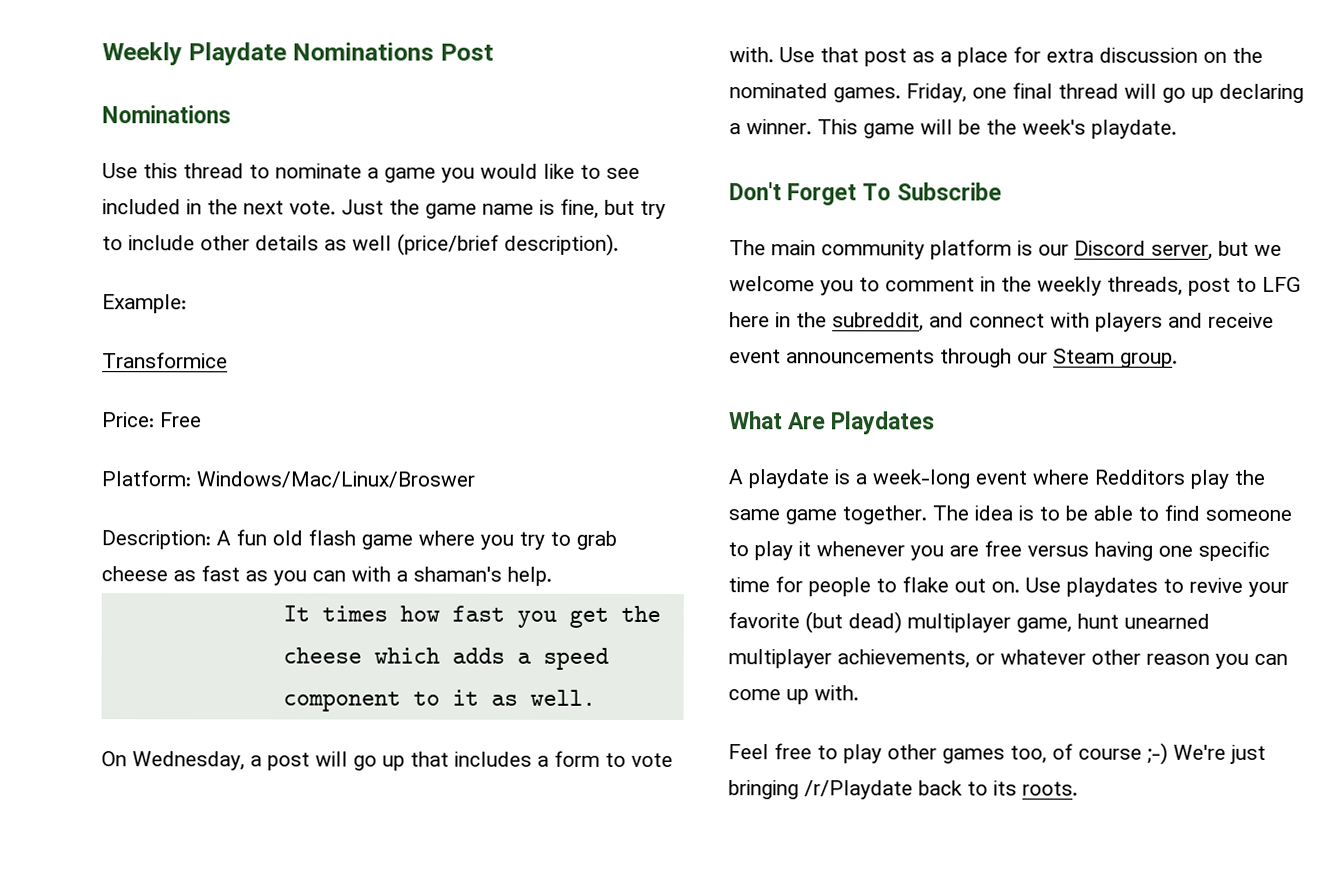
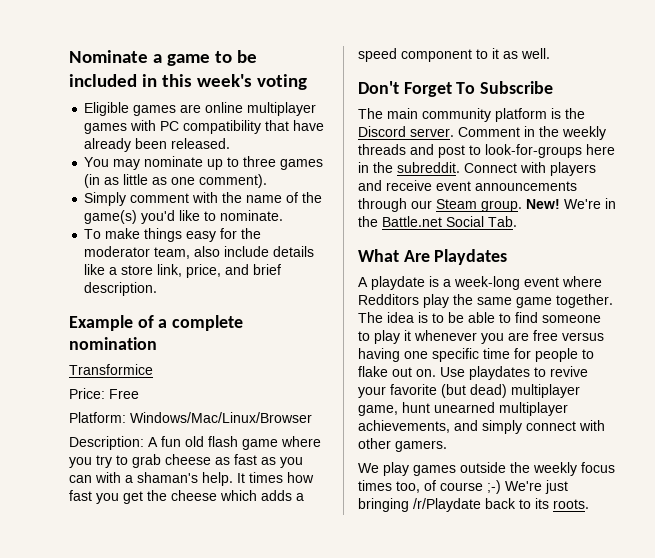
- Weekly Playdate Nominations Post
- Nominations
- Use this thread to nominate a game you would like to see included in the next vote. Just the game name is fine, but try to include other details as well (price/brief description).
- Example:
+ Nominate a game to be included in this week's voting
+ Eligible games are online multiplayer games with PC compatibility that have already been released.
+ You may nominate up to three games (in as little as one comment).
+ Simply comment with the name of the game(s) you'd like to nominate.
+ To make things easy for the moderator team, also include details like a store link, price, and brief description.
+ Example of a complete nomination
- Platform: Windows/Mac/Linux/Broswer
+ Platform: Windows/Mac/Linux/Browser
- Description: A fun old flash game where you try to grab cheese as fast as you can with a shaman's help.
- It times how fast you get the cheese which adds a speed component to it as well.
+ Description: A fun old flash game where you try to grab cheese as fast as you can with a shaman's help. It times how fast you get the cheese which adds a speed component to it as well.
- On Wednesday, a post will go up that includes a form to vote with. Use that post as a place for extra discussion on the nominated games. Friday, one final thread will go up declaring a winner. This game will be the week's playdate.
- The main community platform is our Discord server, but we welcome you to comment in the weekly threads, post to LFG here in the subreddit, and connect with players and receive event announcements through our Steam group.
+ The main community platform is the Discord server. Comment in the weekly threads and post to look-for-groups here in the subreddit. Connect with players and receive event announcements through our Steam group. New! We're in the Battle.net Social Tab.
- Use playdates to revive your favorite (but dead) multiplayer game, hunt unearned multiplayer achievements, or whatever other reason you can come up with.
- Feel free to play other games too, of course ;-) We're just bringing /r/Playdate back to its roots.
+ Use playdates to revive your favorite (but dead) multiplayer game, hunt unearned multiplayer achievements, and simply connect with other gamers.
+ We play games outside the weekly focus times too, of course ;-) We're just bringing /r/Playdate back to its roots.

